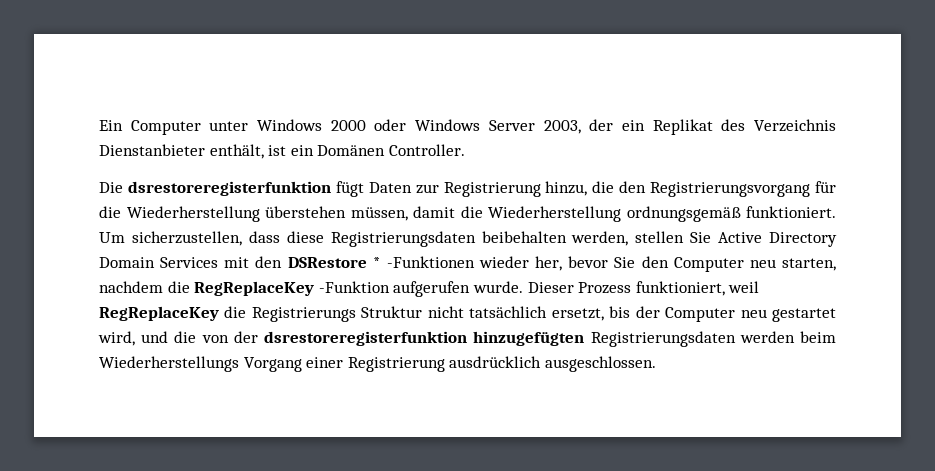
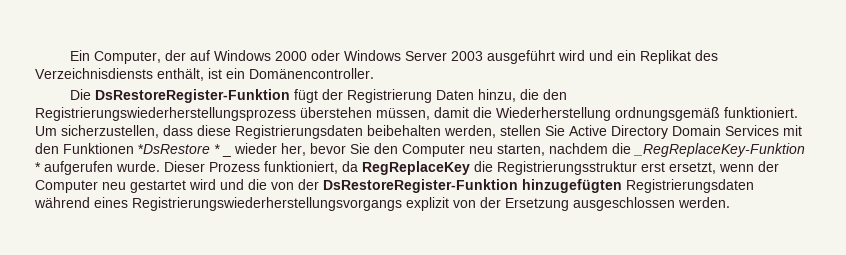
- Ein Computer unter Windows 2000 oder Windows Server 2003, der ein Replikat des Verzeichnis Dienstanbieter enthält, ist ein Domänen Controller.
+ Ein Computer, der auf Windows 2000 oder Windows Server 2003 ausgeführt wird und ein Replikat des Verzeichnisdiensts enthält, ist ein Domänencontroller.
- Die dsrestoreregisterfunktion fügt Daten zur Registrierung hinzu, die den Registrierungsvorgang für die Wiederherstellung überstehen müssen, damit die Wiederherstellung ordnungsgemäß funktioniert.
+ Die DsRestoreRegister-Funktion fügt der Registrierung Daten hinzu, die den Registrierungswiederherstellungsprozess überstehen müssen, damit die Wiederherstellung ordnungsgemäß funktioniert.
- Um sicherzustellen, dass diese Registrierungsdaten beibehalten werden, stellen Sie Active Directory Domain Services mit den DSRestore * -Funktionen wieder her, bevor Sie den Computer neu starten, nachdem die RegReplaceKey -Funktion aufgerufen wurde.
+ Um sicherzustellen, dass diese Registrierungsdaten beibehalten werden, stellen Sie Active Directory Domain Services mit den Funktionen *DsRestore * _ wieder her, bevor Sie den Computer neu starten, nachdem die _RegReplaceKey-Funktion * aufgerufen wurde.
- Dieser Prozess funktioniert, weil RegReplaceKey die Registrierungs Struktur nicht tatsächlich ersetzt, bis der Computer neu gestartet wird, und die von der dsrestoreregisterfunktion hinzugefügten Registrierungsdaten werden beim Wiederherstellungs Vorgang einer Registrierung ausdrücklich ausgeschlossen.
+ Dieser Prozess funktioniert, da RegReplaceKey die Registrierungsstruktur erst ersetzt, wenn der Computer neu gestartet wird und die von der DsRestoreRegister-Funktion hinzugefügten Registrierungsdaten während eines Registrierungswiederherstellungsvorgangs explizit von der Ersetzung ausgeschlossen werden.

